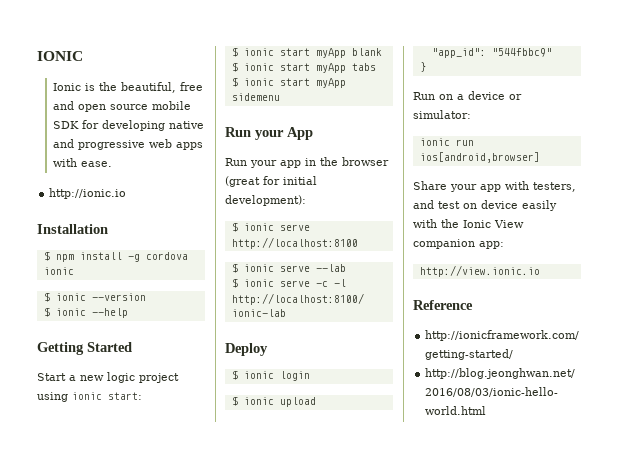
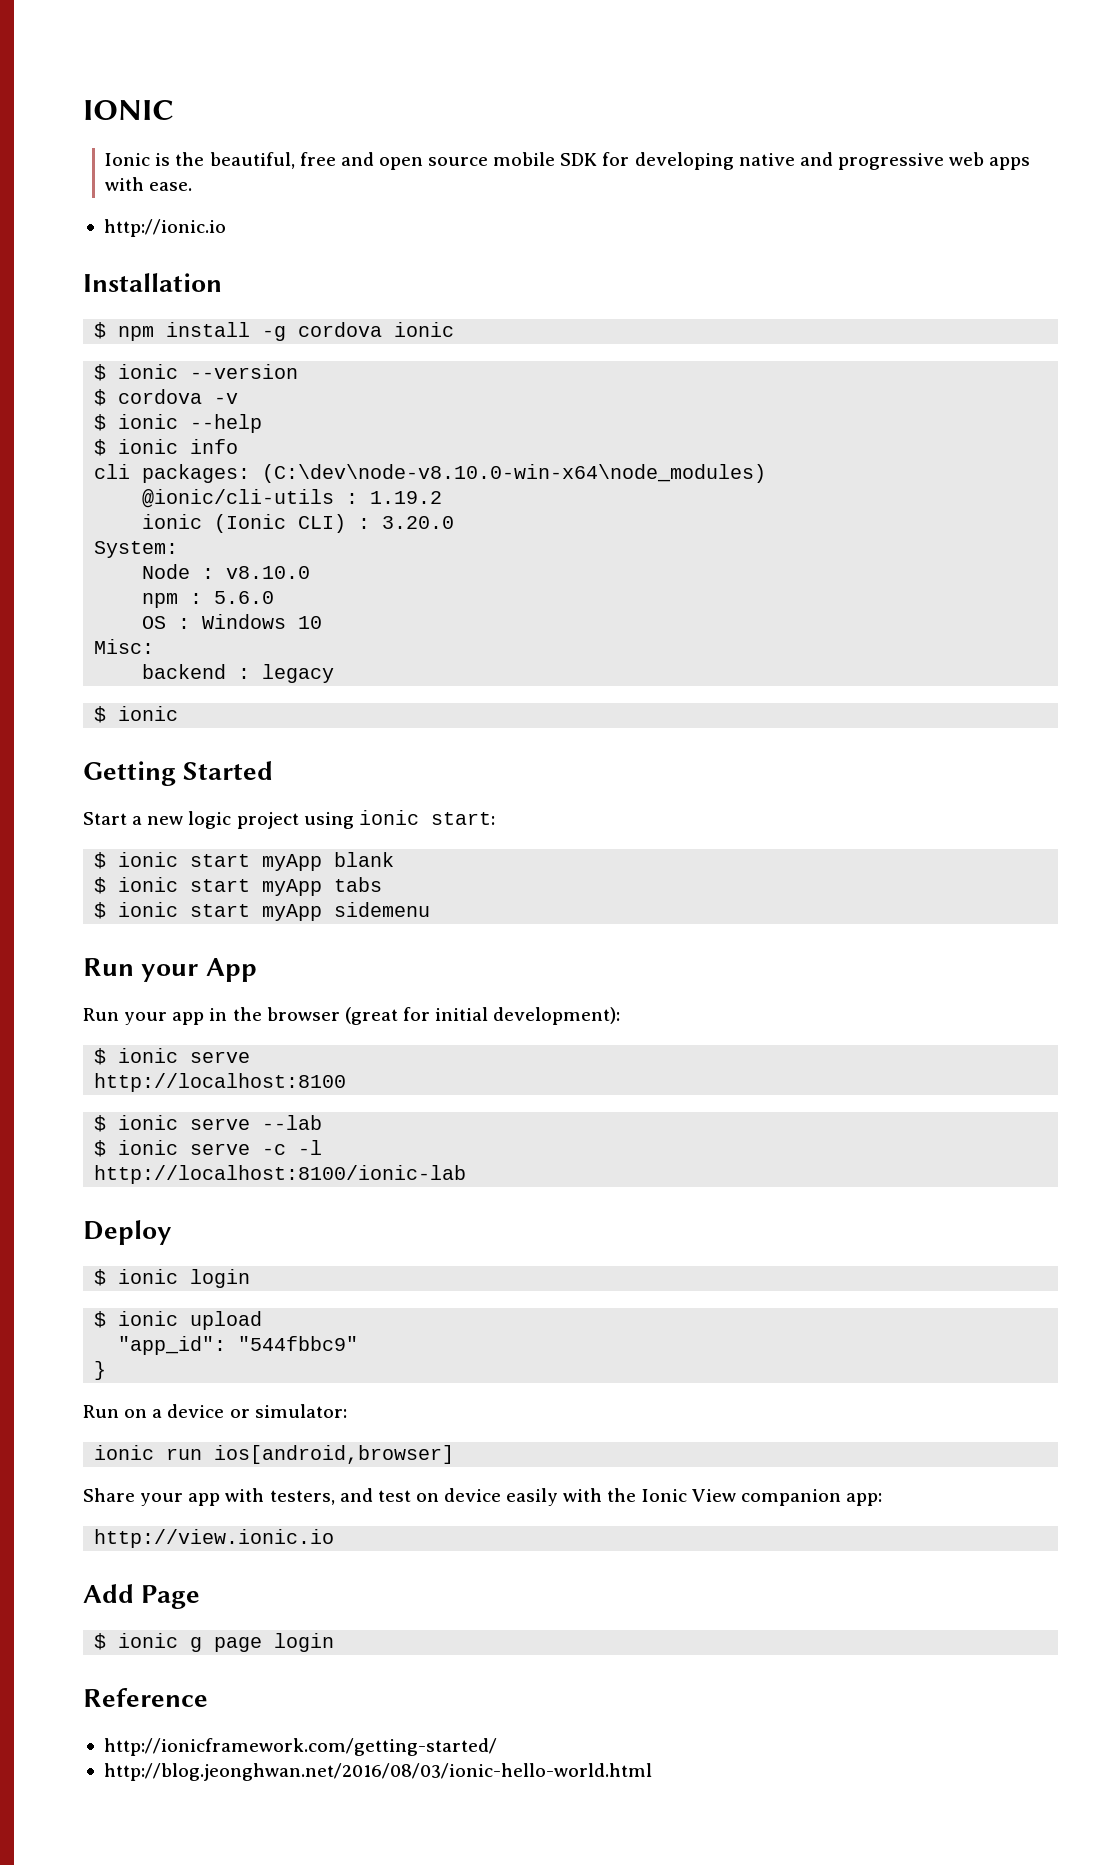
+ $ cordova -v
+ $ ionic info
+ cli packages: (C:\dev\node-v8.10.0-win-x64\node_modules)
+ @ionic/cli-utils : 1.19.2
+ ionic (Ionic CLI) : 3.20.0
+ System:
+ Node : v8.10.0
+ npm : 5.6.0
+ OS : Windows 10
+ Misc:
+ backend : legacy
+ $ ionic
+ Add Page
+ $ ionic g page login

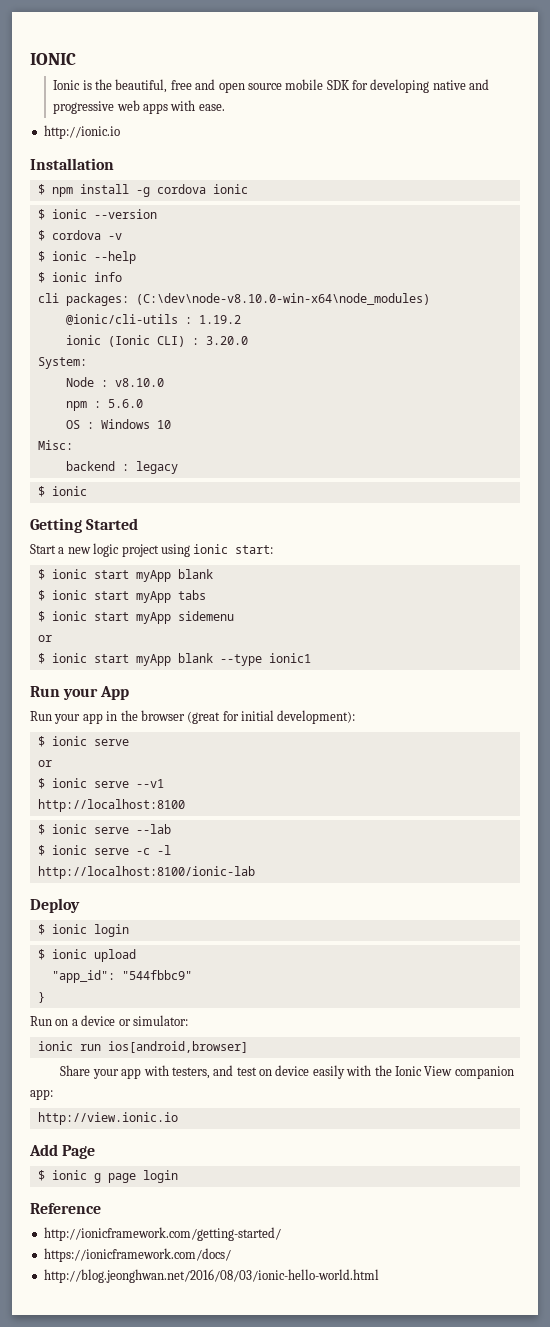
  $ ionic start myApp sidemenu
+ or
+ $ ionic start myApp blank --type ionic1
  Run your app in the browser (great for initial development):
  $ ionic serve
+ or
+ $ ionic serve --v1
+ https://ionicframework.com/docs/

